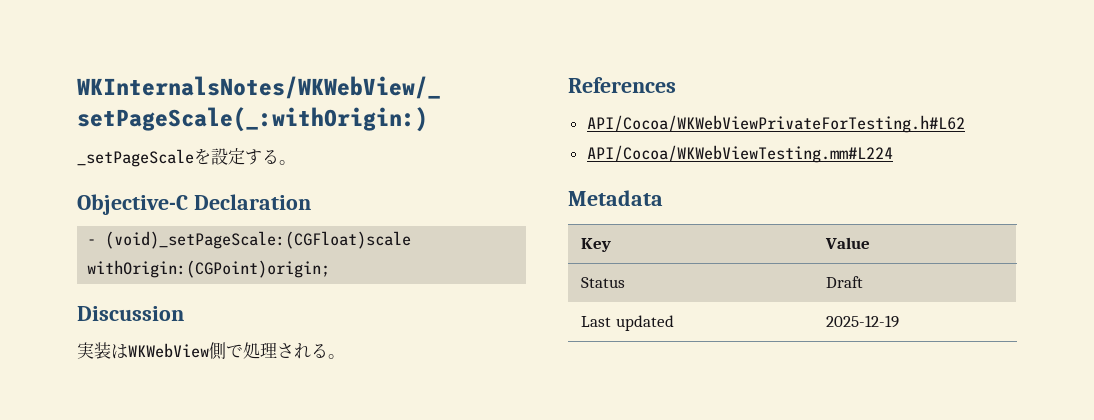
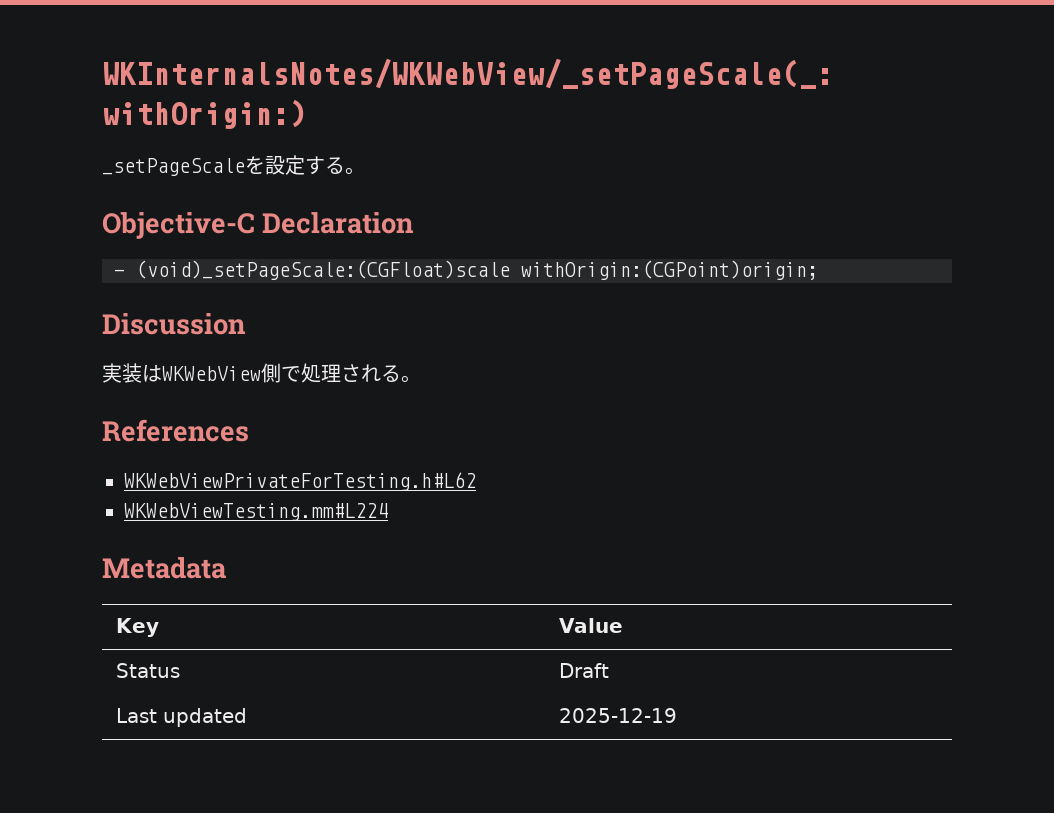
- API/Cocoa/WKWebViewPrivateForTesting.h#L62
- API/Cocoa/WKWebViewTesting.mm#L224
+ WKWebViewPrivateForTesting.h#L62
+ WKWebViewTesting.mm#L224

